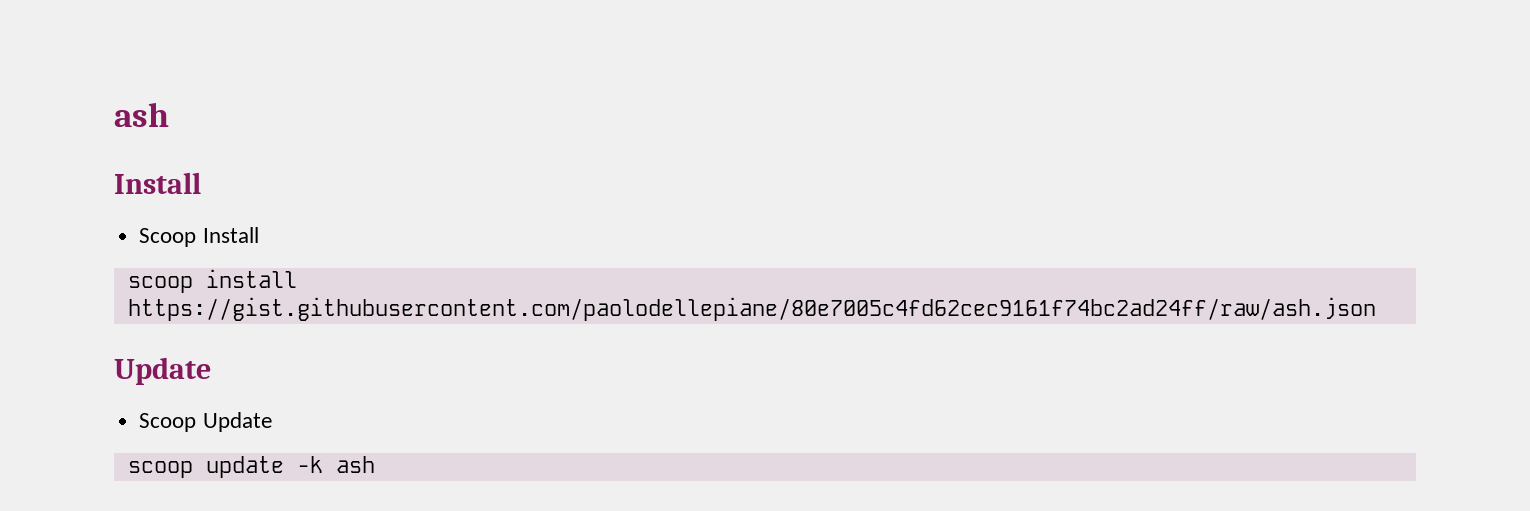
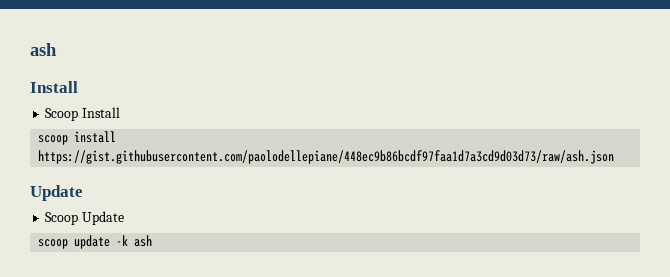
- scoop install https://gist.githubusercontent.com/paolodellepiane/80e7005c4fd62cec9161f74bc2ad24ff/raw/ash.json
+ scoop install https://gist.githubusercontent.com/paolodellepiane/448ec9b86bcdf97faa1d7a3cd9d03d73/raw/ash.json

